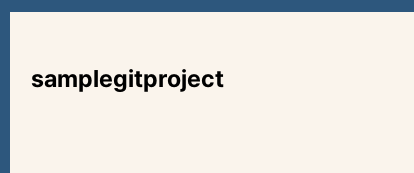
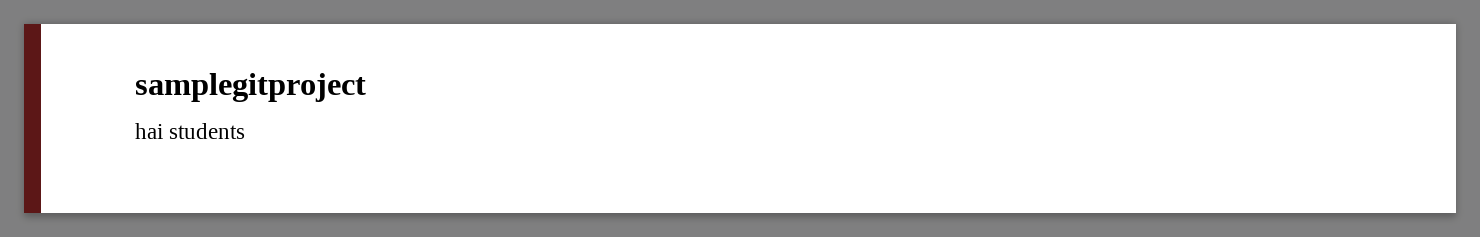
+ hai students

